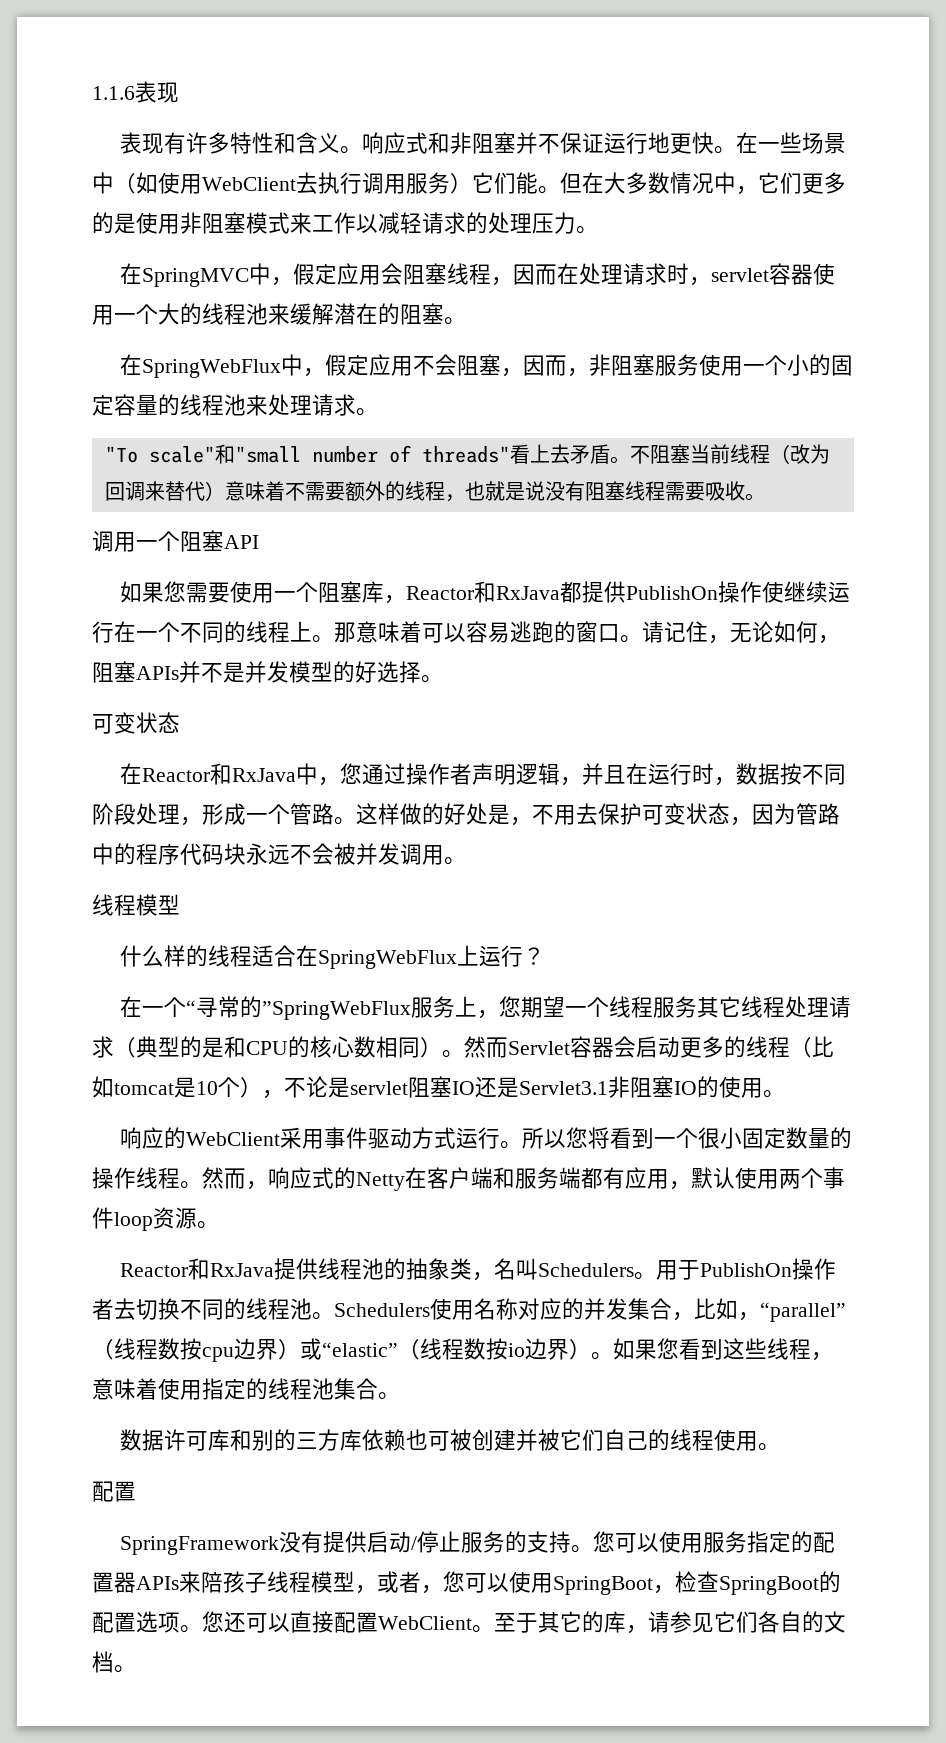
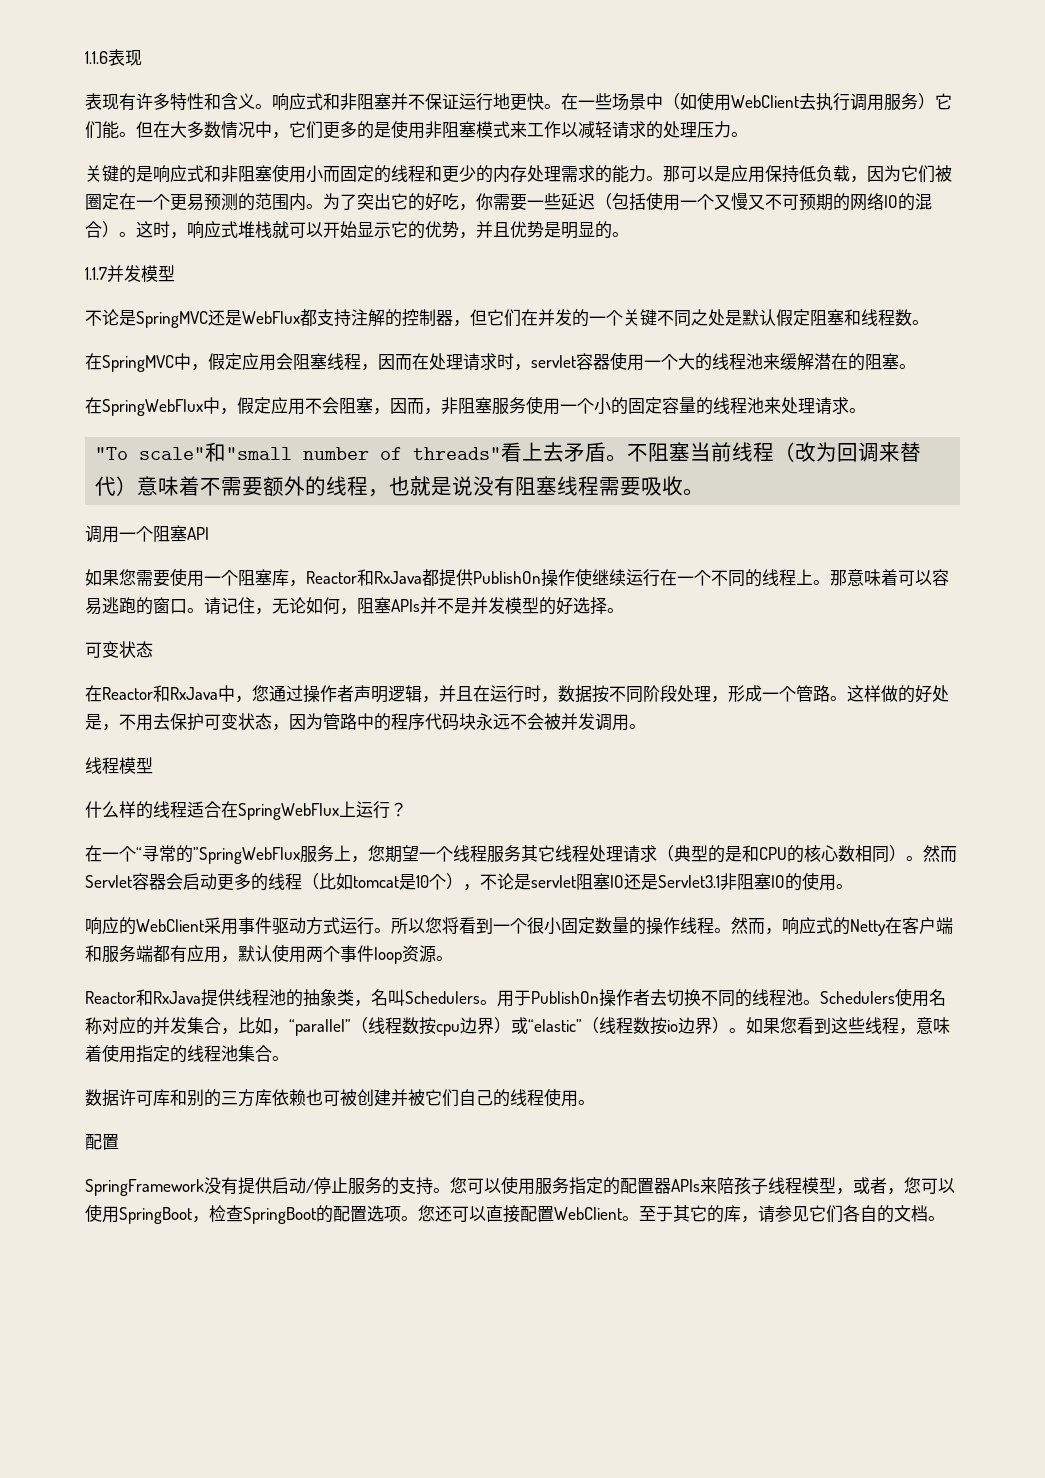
+ 关键的是响应式和非阻塞使用小而固定的线程和更少的内存处理需求的能力。那可以是应用保持低负载，因为它们被圈定在一个更易预测的范围内。为了突出它的好吃，你需要一些延迟（包括使用一个又慢又不可预期的网络IO的混合）。这时，响应式堆栈就可以开始显示它的优势，并且优势是明显的。
+ 1.1.7并发模型
+ 不论是SpringMVC还是WebFlux都支持注解的控制器，但它们在并发的一个关键不同之处是默认假定阻塞和线程数。

